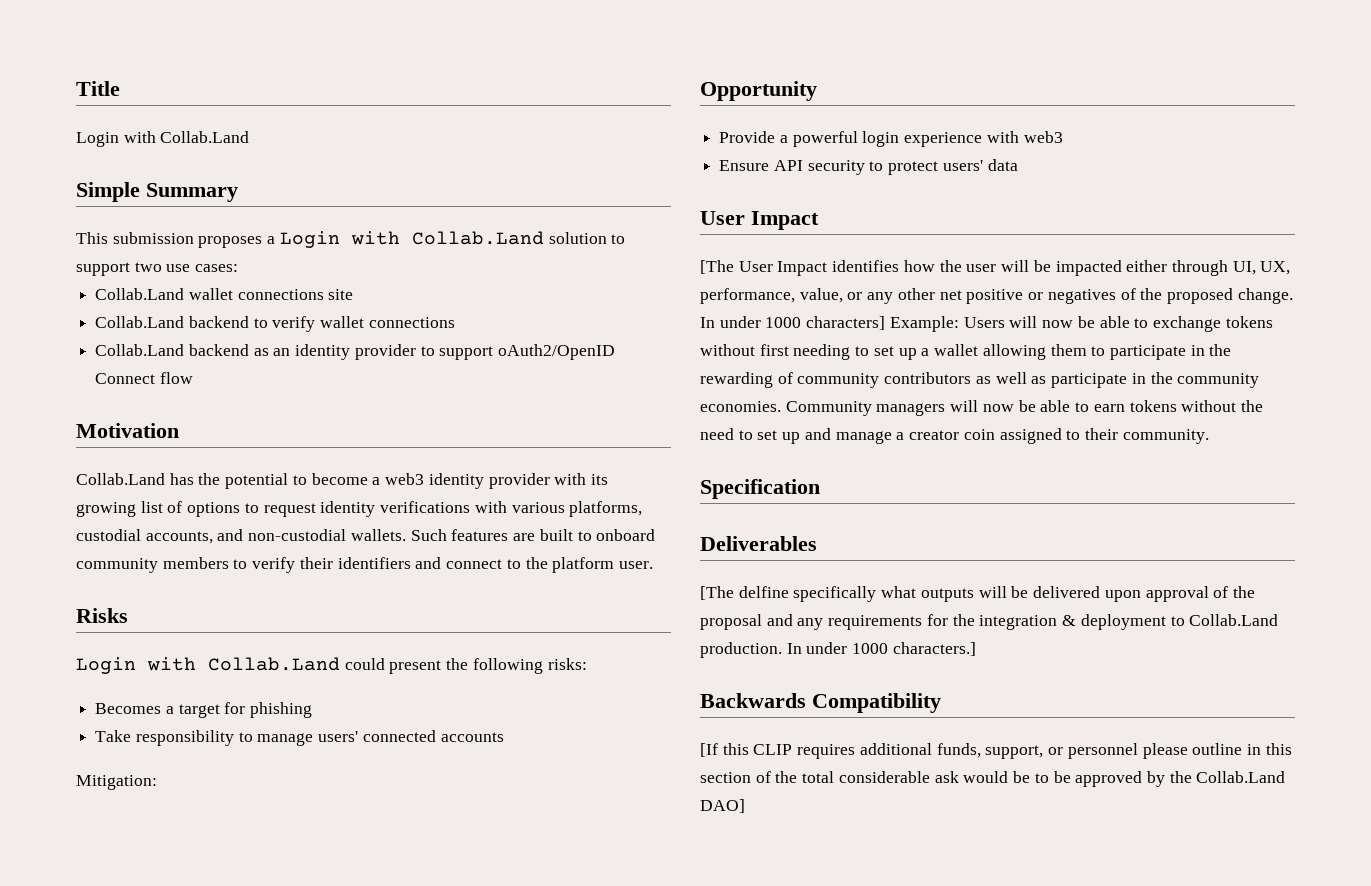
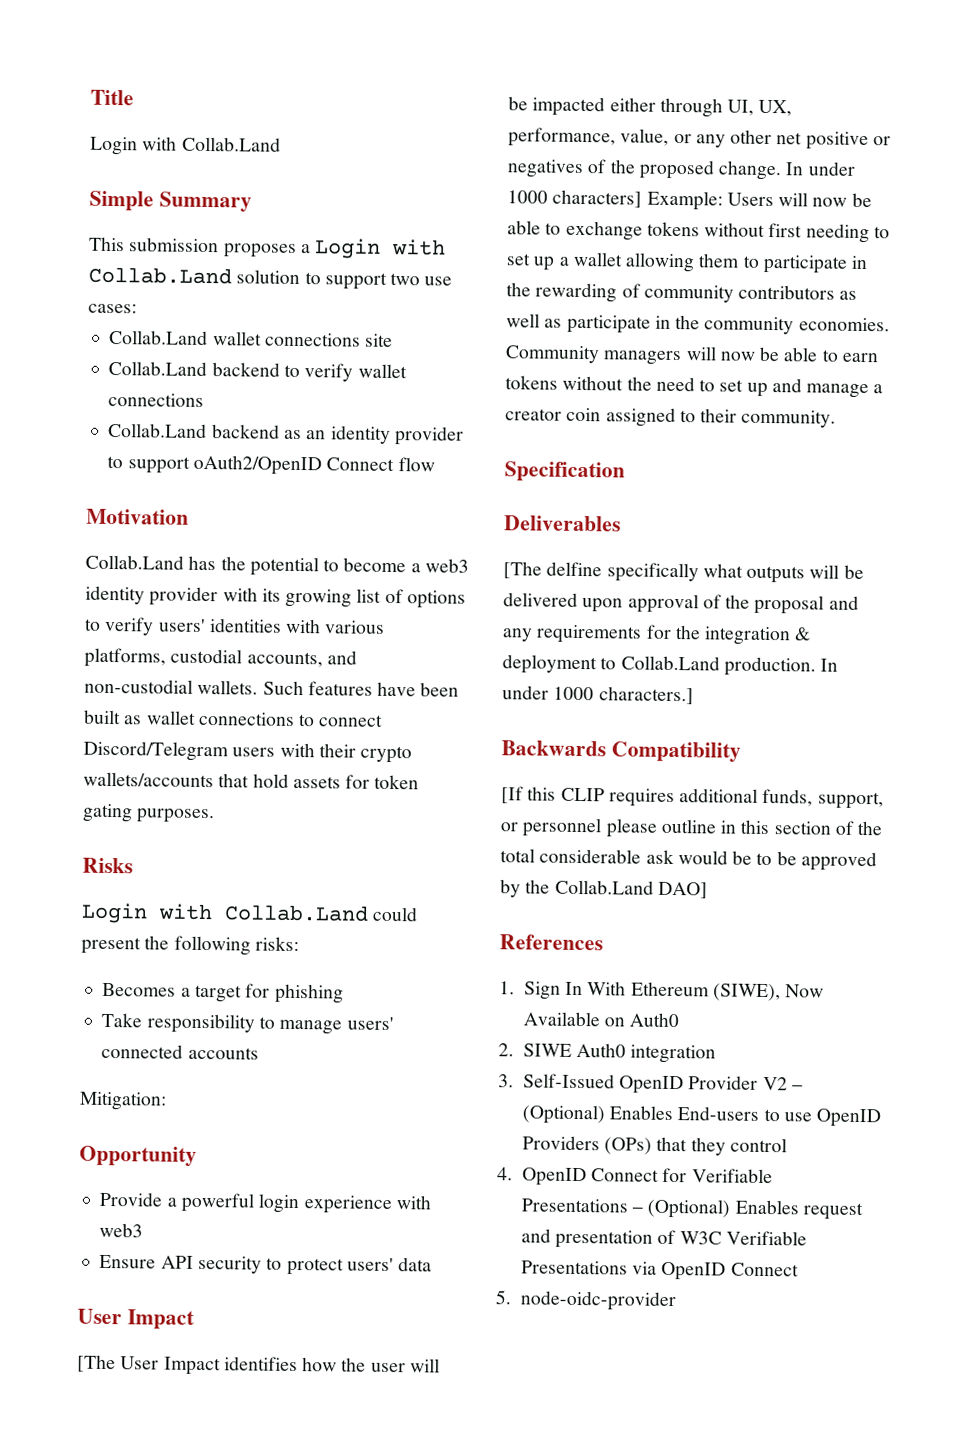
- Collab.Land has the potential to become a web3 identity provider with its growing list of options to request identity verifications with various platforms, custodial accounts, and non-custodial wallets.
+ Collab.Land has the potential to become a web3 identity provider with its growing list of options to verify users' identities with various platforms, custodial accounts, and non-custodial wallets.
- Such features are built to onboard community members to verify their identifiers and connect to the platform user.
+ Such features have been built as wallet connections to connect Discord/Telegram users with their crypto wallets/accounts that hold assets for token gating purposes.
+ References
+ 1. Sign In With Ethereum (SIWE), Now Available on Auth0
+ 2. SIWE Auth0 integration
+ 3. Self-Issued OpenID Provider V2 – (Optional) Enables End-users to use OpenID Providers (OPs) that they control
+ 4. OpenID Connect for Verifiable Presentations – (Optional) Enables request and presentation of W3C Verifiable Presentations via OpenID Connect
+ 5. node-oidc-provider

